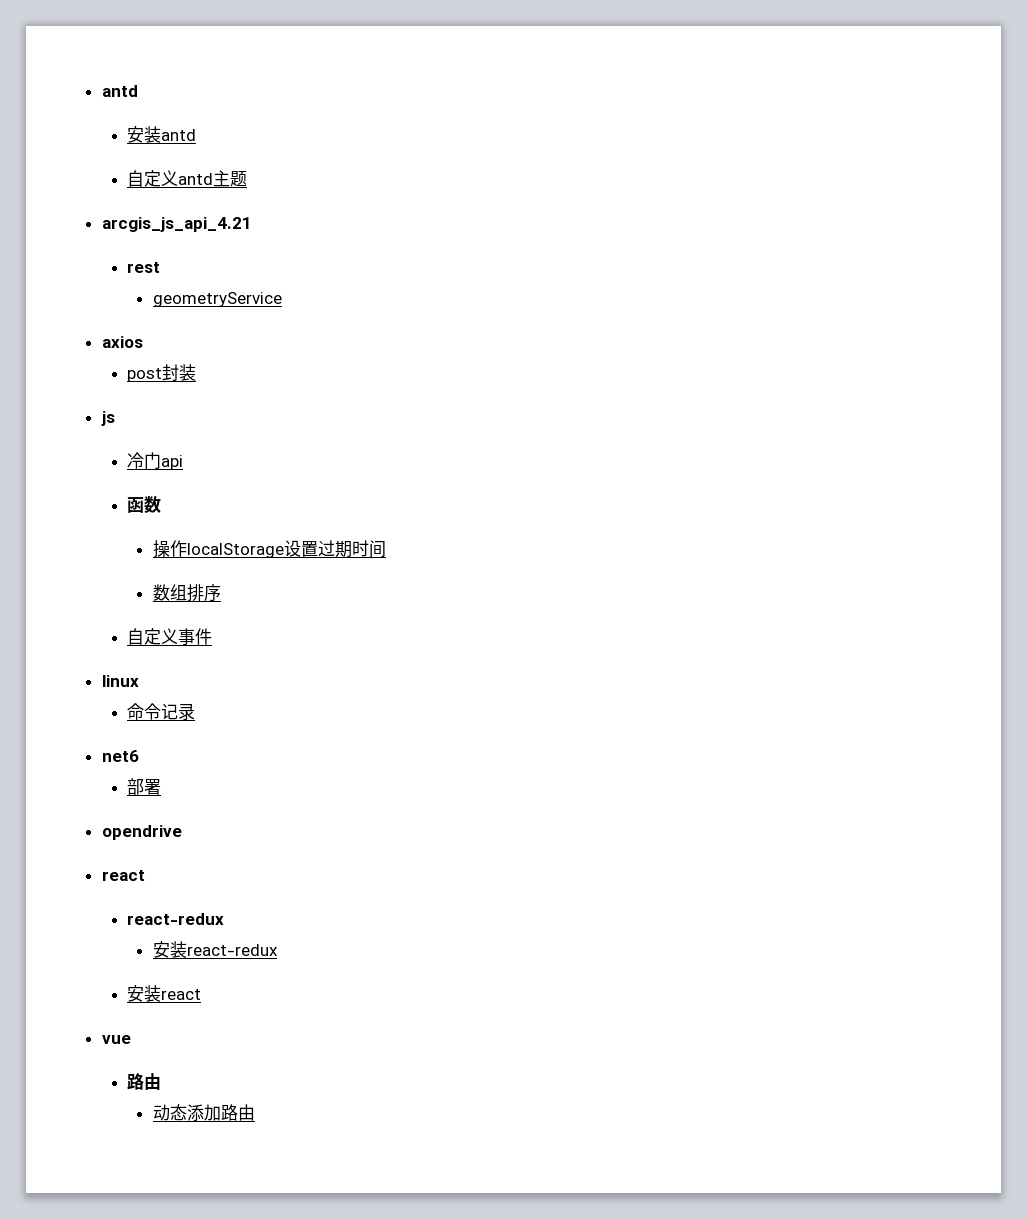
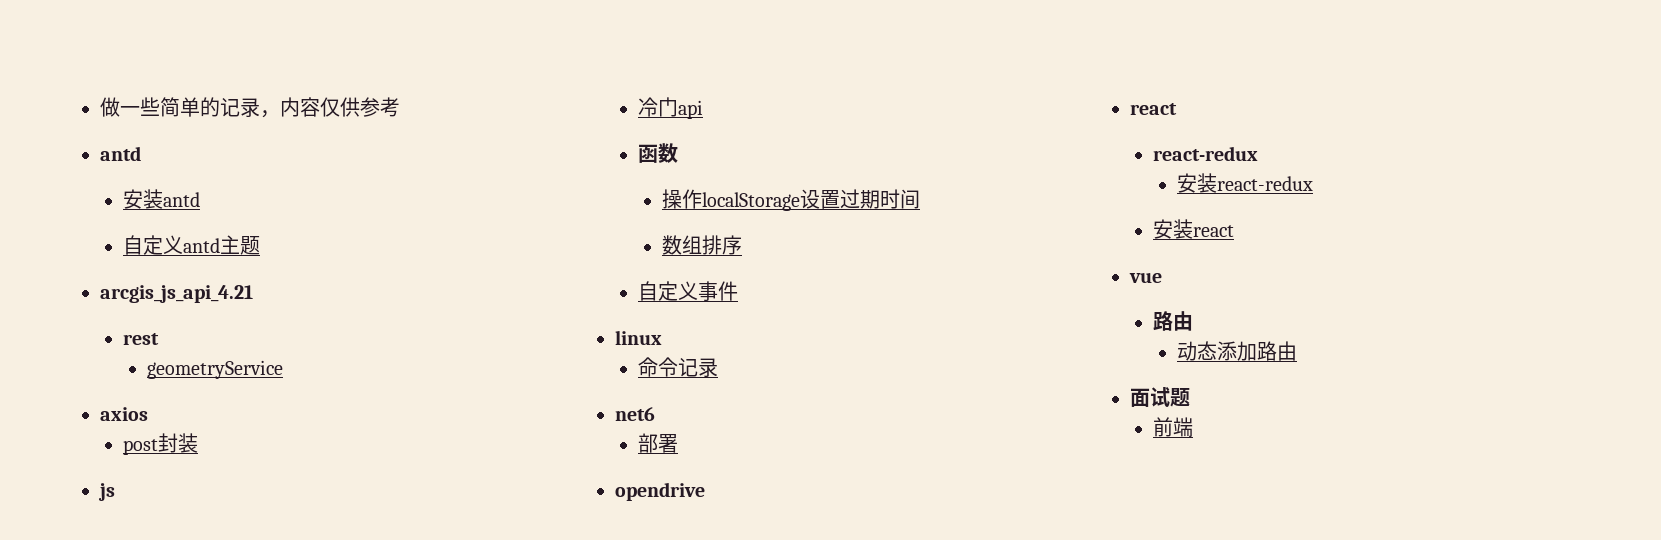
+ 做一些简单的记录，内容仅供参考
+ 面试题
+ 前端

